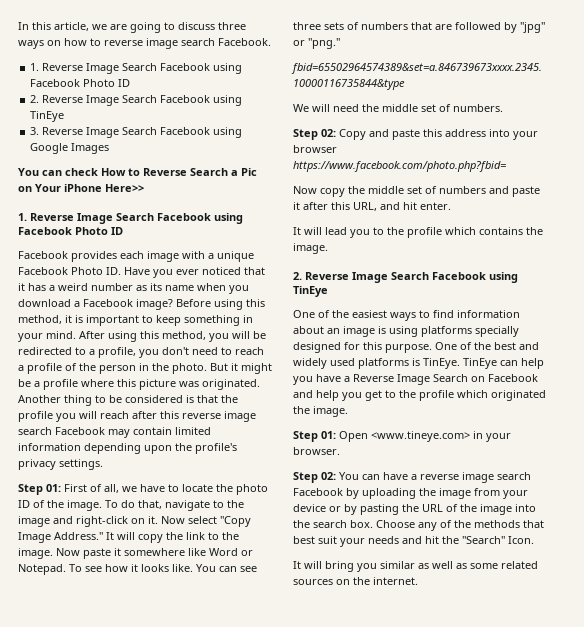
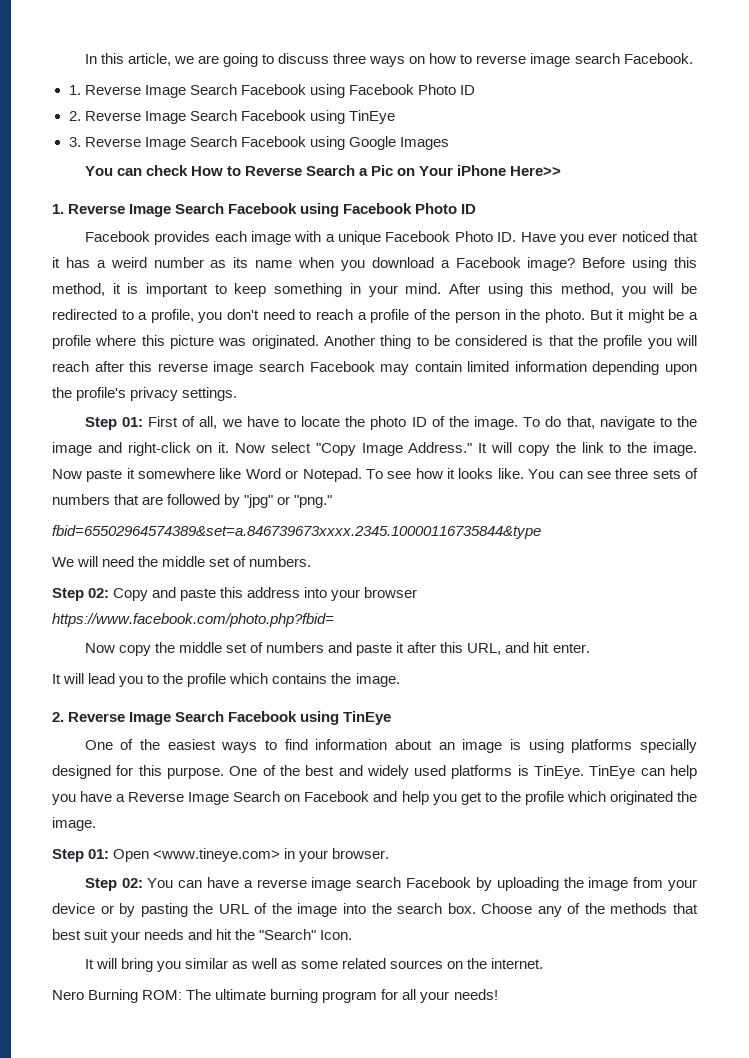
+ Nero Burning ROM: The ultimate burning program for all your needs!

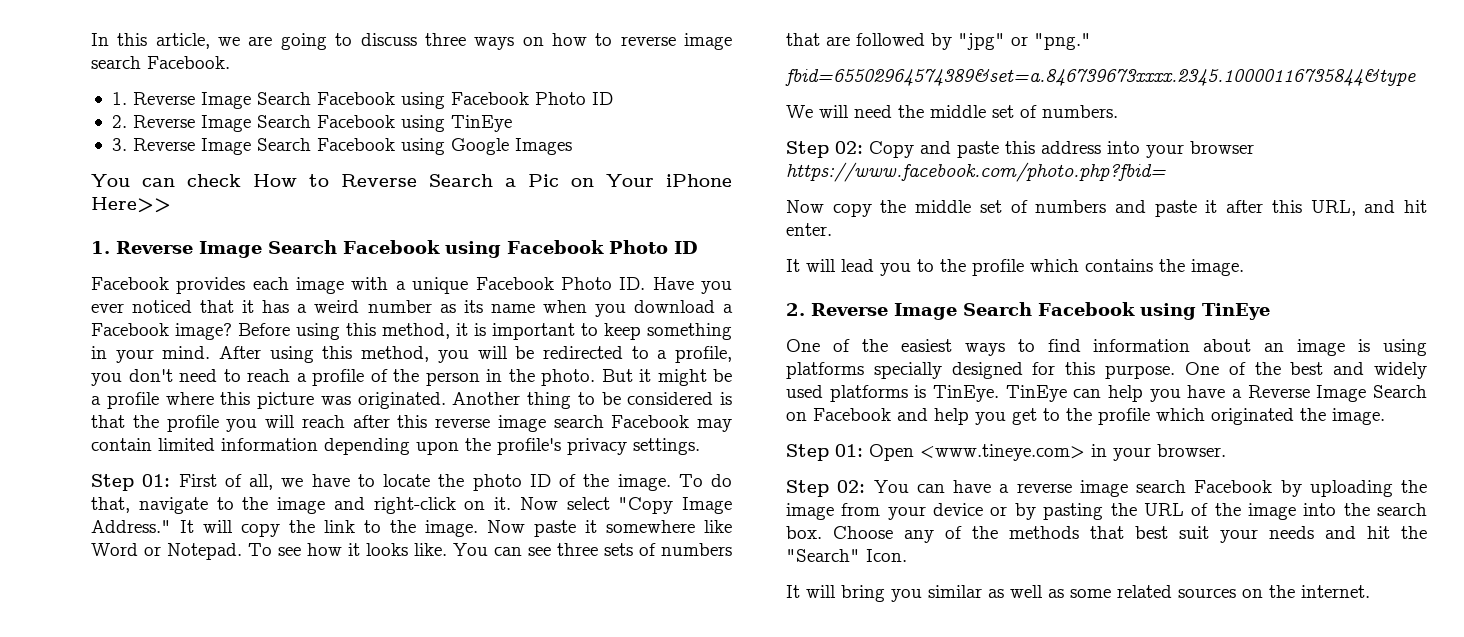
- Nero Burning ROM: The ultimate burning program for all your needs!

